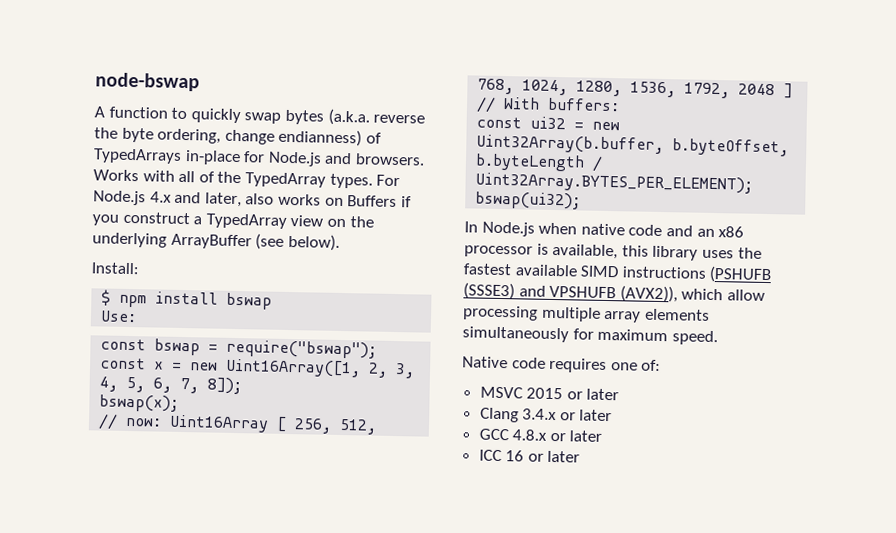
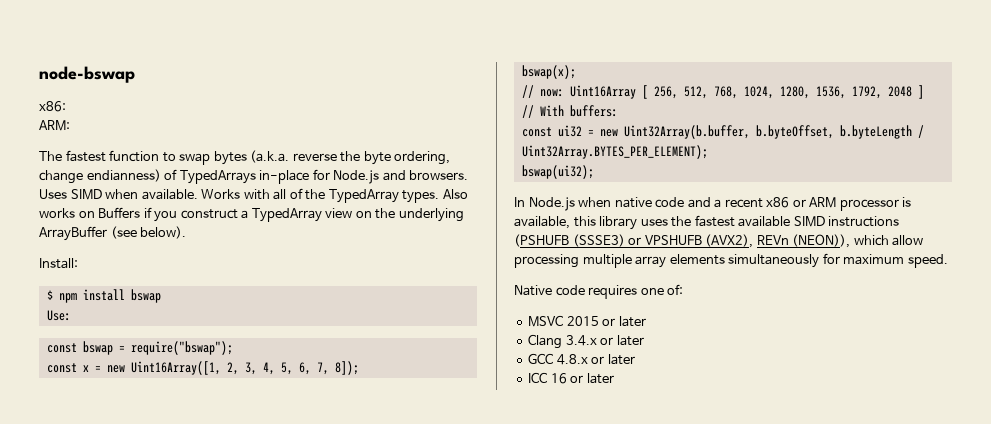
- A function to quickly swap bytes (a.k.a. reverse the byte ordering, change endianness) of TypedArrays in-place for Node.js and browsers.
+ x86:
+ ARM:
+ The fastest function to swap bytes (a.k.a. reverse the byte ordering, change endianness) of TypedArrays in-place for Node.js and browsers.
+ Uses SIMD when available.
- For Node.js 4.x and later, also works on Buffers if you construct a TypedArray view on the underlying ArrayBuffer (see below).
+ Also works on Buffers if you construct a TypedArray view on the underlying ArrayBuffer (see below).
- In Node.js when native code and an x86 processor is available, this library uses the fastest available SIMD instructions (PSHUFB (SSSE3) and VPSHUFB (AVX2)), which allow processing multiple array elements simultaneously for maximum speed.
+ In Node.js when native code and a recent x86 or ARM processor is available, this library uses the fastest available SIMD instructions (PSHUFB (SSSE3) or VPSHUFB (AVX2), REVn (NEON)), which allow processing multiple array elements simultaneously for maximum speed.

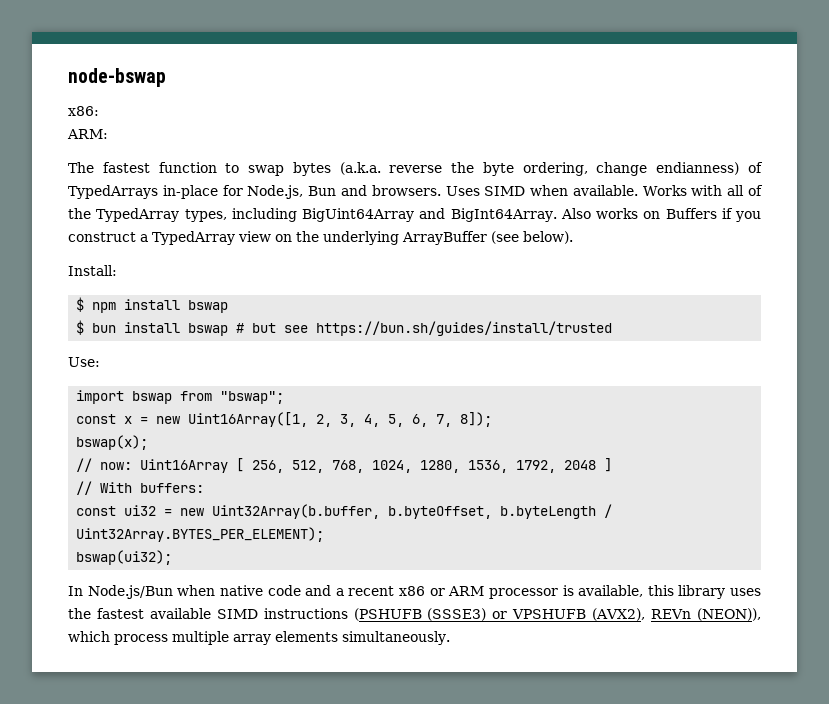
- The fastest function to swap bytes (a.k.a. reverse the byte ordering, change endianness) of TypedArrays in-place for Node.js and browsers.
+ The fastest function to swap bytes (a.k.a. reverse the byte ordering, change endianness) of TypedArrays in-place for Node.js, Bun and browsers.
- Works with all of the TypedArray types.
+ Works with all of the TypedArray types, including BigUint64Array and BigInt64Array.
+ $ bun install bswap # but see https://bun.sh/guides/install/trusted
  Use:
- const bswap = require("bswap");
+ import bswap from "bswap";
- In Node.js when native code and a recent x86 or ARM processor is available, this library uses the fastest available SIMD instructions (PSHUFB (SSSE3) or VPSHUFB (AVX2), REVn (NEON)), which allow processing multiple array elements simultaneously for maximum speed.
- Native code requires one of:
- MSVC 2015 or later
- Clang 3.4.x or later
- GCC 4.8.x or later
- ICC 16 or later
+ In Node.js/Bun when native code and a recent x86 or ARM processor is available, this library uses the fastest available SIMD instructions (PSHUFB (SSSE3) or VPSHUFB (AVX2), REVn (NEON)), which process multiple array elements simultaneously.

